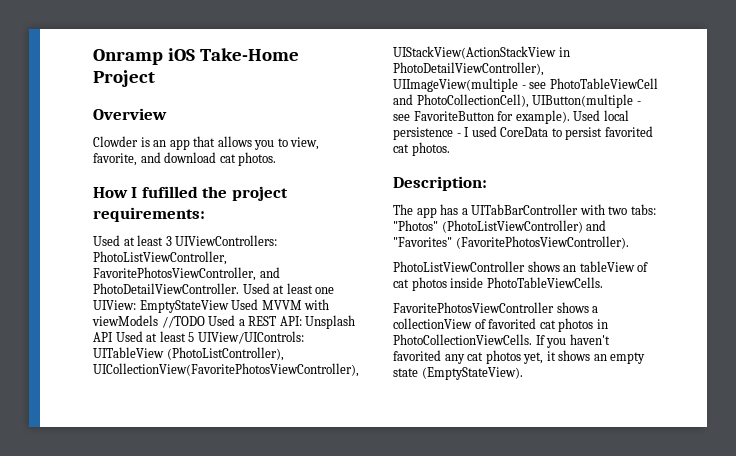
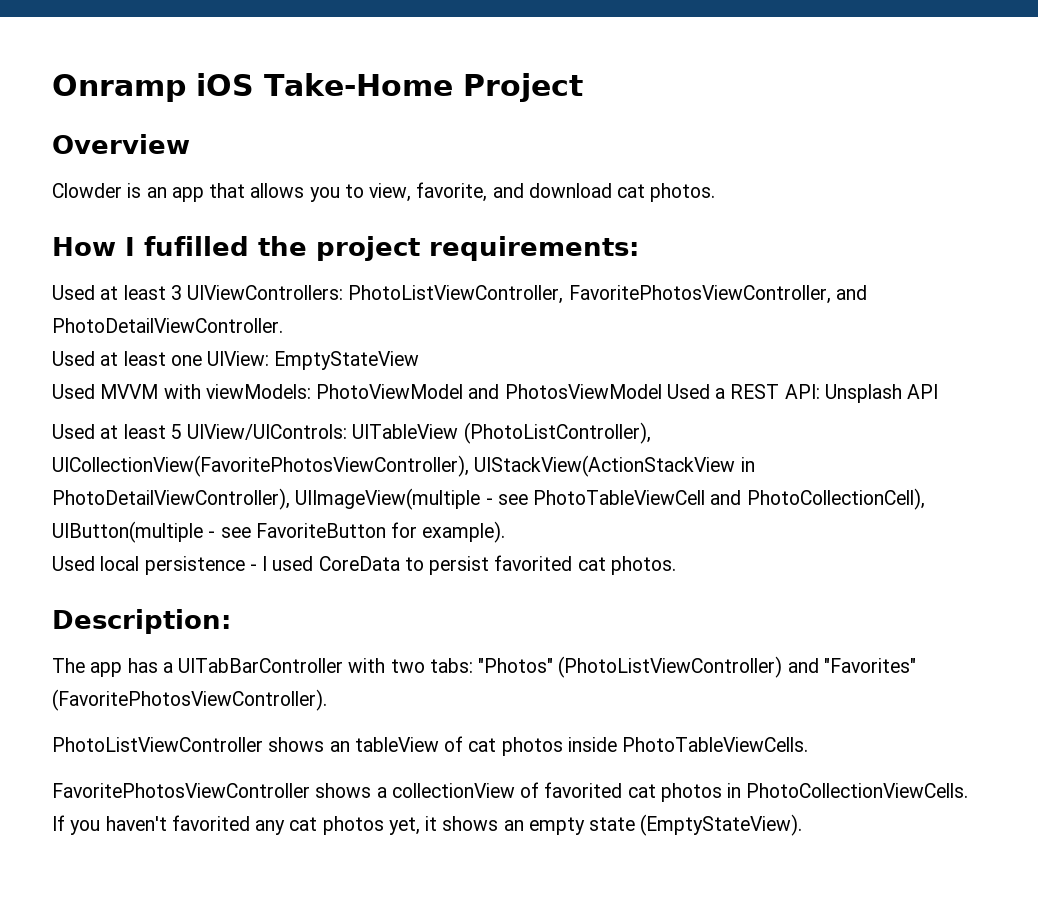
- Used at least 3 UIViewControllers: PhotoListViewController, FavoritePhotosViewController, and PhotoDetailViewController. Used at least one UIView: EmptyStateView Used MVVM with viewModels //TODO Used a REST API: Unsplash API Used at least 5 UIView/UIControls: UITableView (PhotoListController), UICollectionView(FavoritePhotosViewController), UIStackView(ActionStackView in PhotoDetailViewController), UIImageView(multiple - see PhotoTableViewCell and PhotoCollectionCell), UIButton(multiple - see FavoriteButton for example). Used local persistence - I used CoreData to persist favorited cat photos.
+ Used at least 3 UIViewControllers: PhotoListViewController, FavoritePhotosViewController, and PhotoDetailViewController.
+ Used at least one UIView: EmptyStateView
+ Used MVVM with viewModels: PhotoViewModel and PhotosViewModel Used a REST API: Unsplash API
+ Used at least 5 UIView/UIControls: UITableView (PhotoListController), UICollectionView(FavoritePhotosViewController), UIStackView(ActionStackView in PhotoDetailViewController), UIImageView(multiple - see PhotoTableViewCell and PhotoCollectionCell), UIButton(multiple - see FavoriteButton for example).
+ Used local persistence - I used CoreData to persist favorited cat photos.

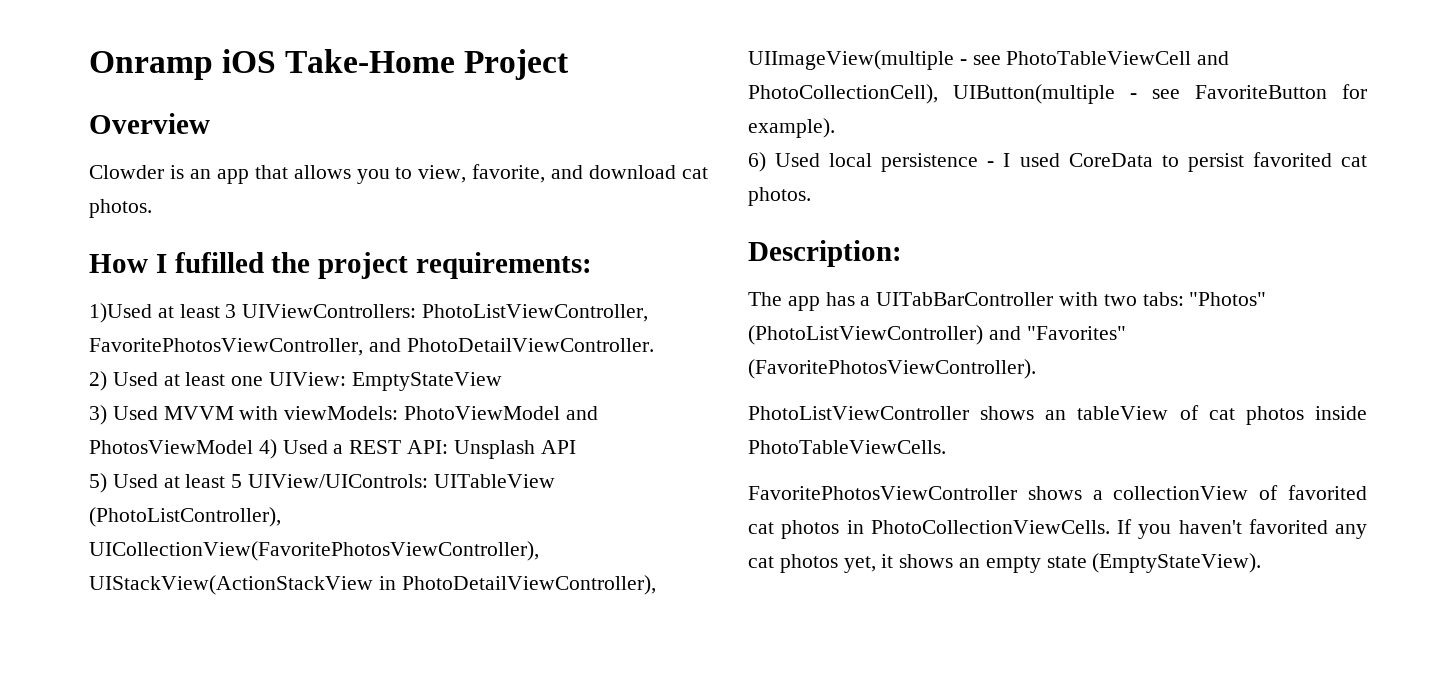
- Used at least 3 UIViewControllers: PhotoListViewController, FavoritePhotosViewController, and PhotoDetailViewController.
+ 1)Used at least 3 UIViewControllers: PhotoListViewController, FavoritePhotosViewController, and PhotoDetailViewController.
- Used at least one UIView: EmptyStateView
+ 2) Used at least one UIView: EmptyStateView
- Used MVVM with viewModels: PhotoViewModel and PhotosViewModel Used a REST API: Unsplash API
+ 3) Used MVVM with viewModels: PhotoViewModel and PhotosViewModel 4) Used a REST API: Unsplash API
- Used at least 5 UIView/UIControls: UITableView (PhotoListController), UICollectionView(FavoritePhotosViewController), UIStackView(ActionStackView in PhotoDetailViewController), UIImageView(multiple - see PhotoTableViewCell and PhotoCollectionCell), UIButton(multiple - see FavoriteButton for example).
+ 5) Used at least 5 UIView/UIControls: UITableView (PhotoListController), UICollectionView(FavoritePhotosViewController), UIStackView(ActionStackView in PhotoDetailViewController), UIImageView(multiple - see PhotoTableViewCell and PhotoCollectionCell), UIButton(multiple - see FavoriteButton for example).
- Used local persistence - I used CoreData to persist favorited cat photos.
+ 6) Used local persistence - I used CoreData to persist favorited cat photos.

